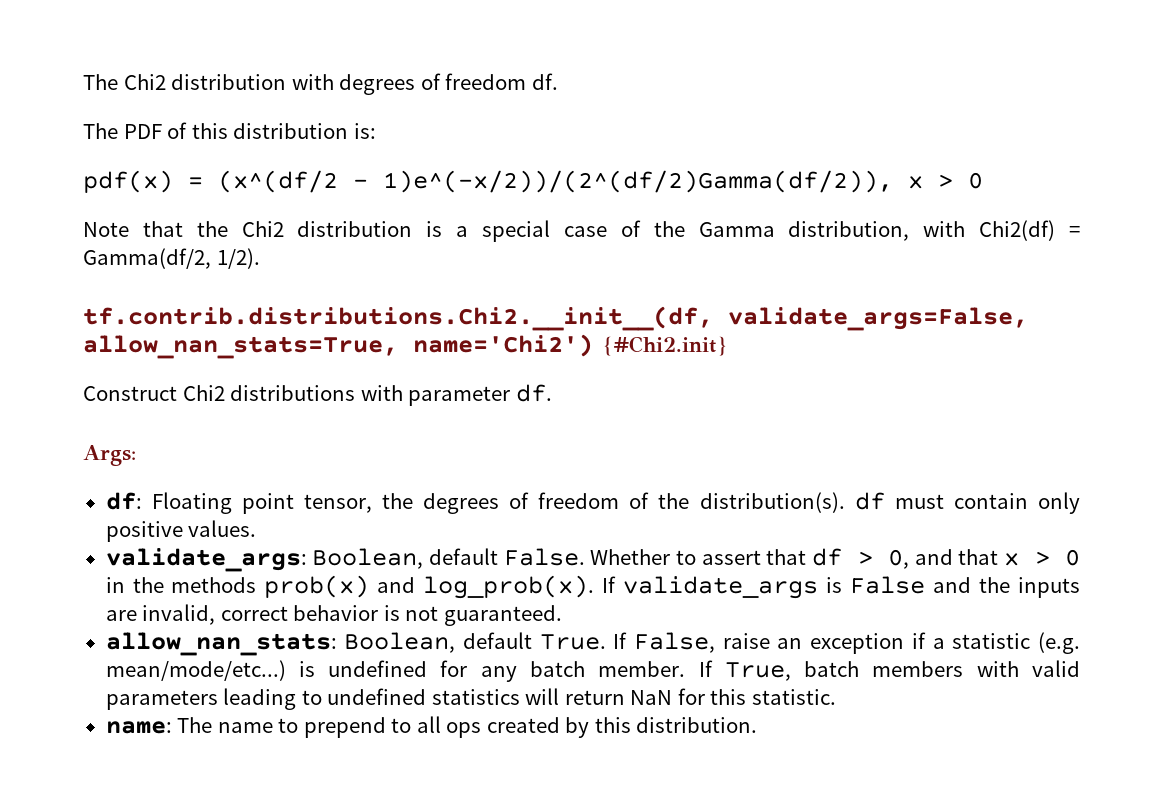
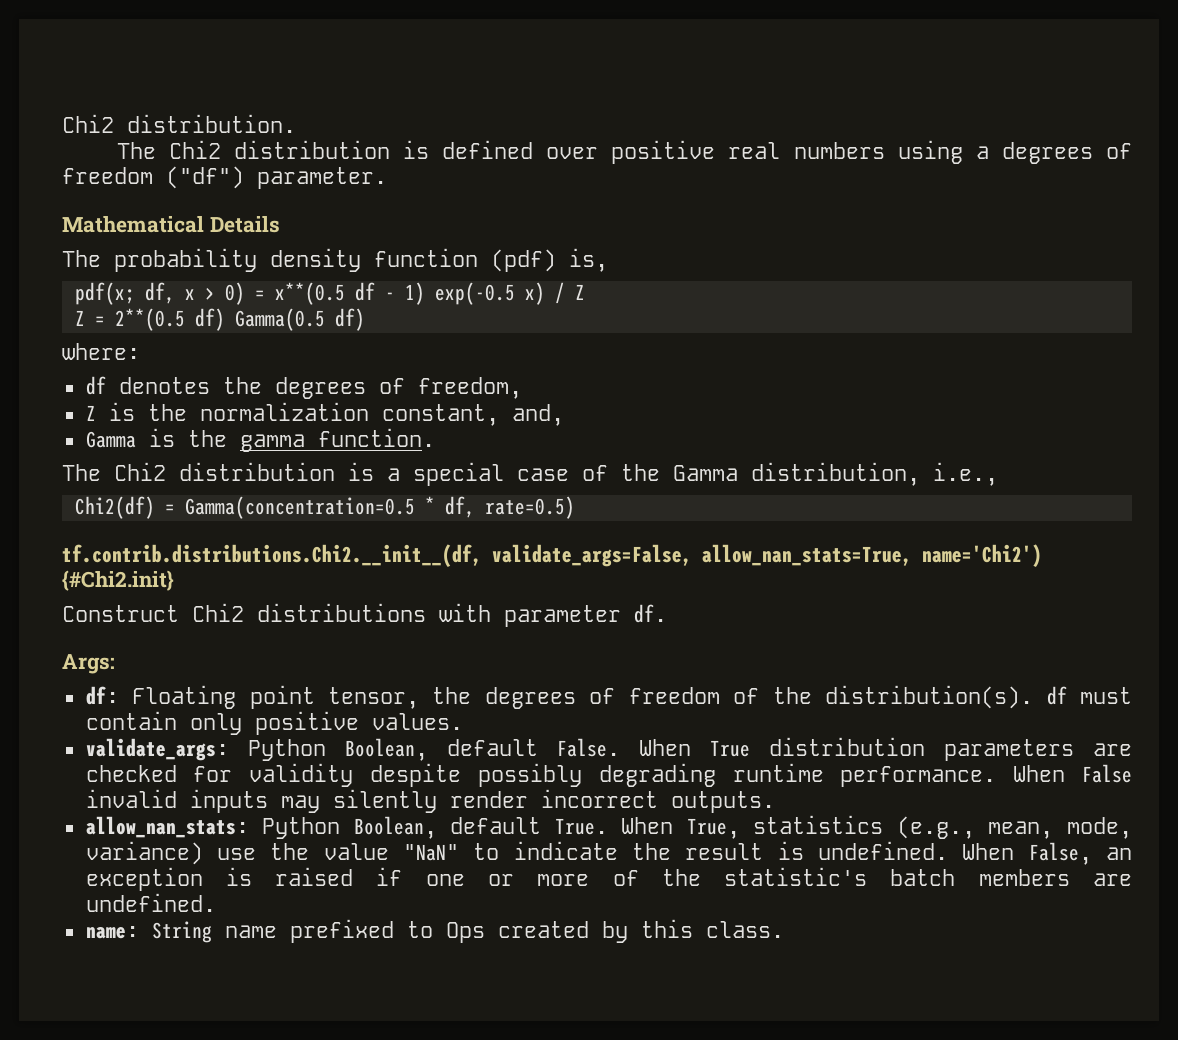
- The Chi2 distribution with degrees of freedom df.
- The PDF of this distribution is:
- pdf(x) = (x^(df/2 - 1)e^(-x/2))/(2^(df/2)Gamma(df/2)), x > 0
- Note that the Chi2 distribution is a special case of the Gamma distribution, with Chi2(df) = Gamma(df/2, 1/2).
+ Chi2 distribution.
+ The Chi2 distribution is defined over positive real numbers using a degrees of freedom ("df") parameter.
+ Mathematical Details
+ The probability density function (pdf) is,
+ pdf(x; df, x > 0) = x**(0.5 df - 1) exp(-0.5 x) / Z
+ Z = 2**(0.5 df) Gamma(0.5 df)
+ where:
+ df denotes the degrees of freedom,
+ Z is the normalization constant, and,
+ Gamma is the gamma function.
+ The Chi2 distribution is a special case of the Gamma distribution, i.e.,
+ Chi2(df) = Gamma(concentration=0.5 * df, rate=0.5)
- validate_args: Boolean, default False.
+ validate_args: Python Boolean, default False.
- Whether to assert that df > 0, and that x > 0 in the methods prob(x) and log_prob(x). If validate_args is False and the inputs are invalid, correct behavior is not guaranteed.
+ When True distribution parameters are checked for validity despite possibly degrading runtime performance. When False invalid inputs may silently render incorrect outputs.
- allow_nan_stats: Boolean, default True.
+ allow_nan_stats: Python Boolean, default True.
- If False, raise an exception if a statistic (e.g. mean/mode/etc...) is undefined for any batch member. If True, batch members with valid parameters leading to undefined statistics will return NaN for this statistic.
- name: The name to prepend to all ops created by this distribution.
+ When True, statistics (e.g., mean, mode, variance) use the value "NaN" to indicate the result is undefined. When False, an exception is raised if one or more of the statistic's batch members are undefined.
+ name: String name prefixed to Ops created by this class.

